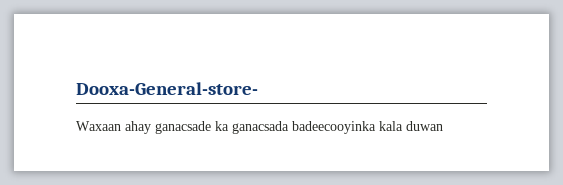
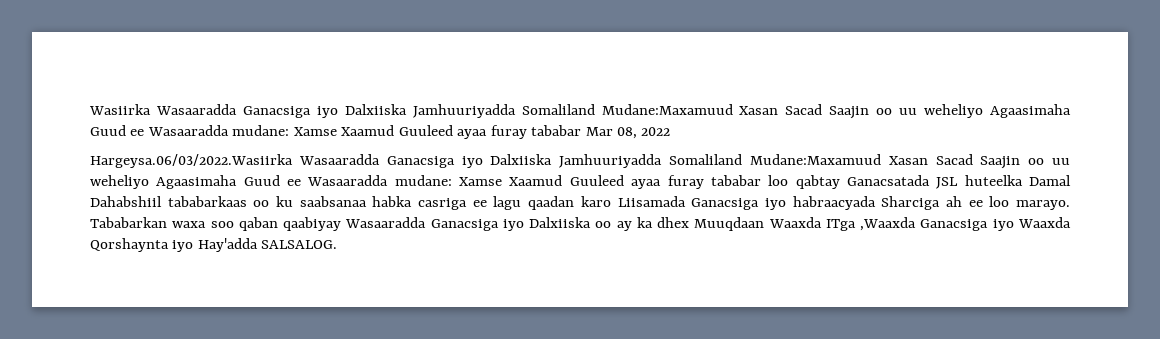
- Dooxa-General-store-
- Waxaan ahay ganacsade ka ganacsada badeecooyinka kala duwan
+ Wasiirka Wasaaradda Ganacsiga iyo Dalxiiska Jamhuuriyadda Somaliland Mudane:Maxamuud Xasan Sacad Saajin oo uu weheliyo Agaasimaha Guud ee Wasaaradda mudane: Xamse Xaamud Guuleed ayaa furay tababar Mar 08, 2022
+ Hargeysa.06/03/2022.Wasiirka Wasaaradda Ganacsiga iyo Dalxiiska Jamhuuriyadda Somaliland Mudane:Maxamuud Xasan Sacad Saajin oo uu weheliyo Agaasimaha Guud ee Wasaaradda mudane: Xamse Xaamud Guuleed ayaa furay tababar loo qabtay Ganacsatada JSL huteelka Damal Dahabshiil tababarkaas oo ku saabsanaa habka casriga ee lagu qaadan karo Liisamada Ganacsiga iyo habraacyada Sharciga ah ee loo marayo. Tababarkan waxa soo qaban qaabiyay Wasaaradda Ganacsiga iyo Dalxiiska oo ay ka dhex Muuqdaan Waaxda ITga ,Waaxda Ganacsiga iyo Waaxda Qorshaynta iyo Hay'adda SALSALOG.

